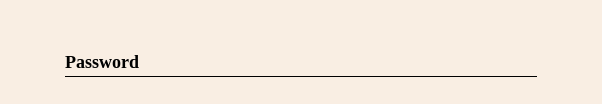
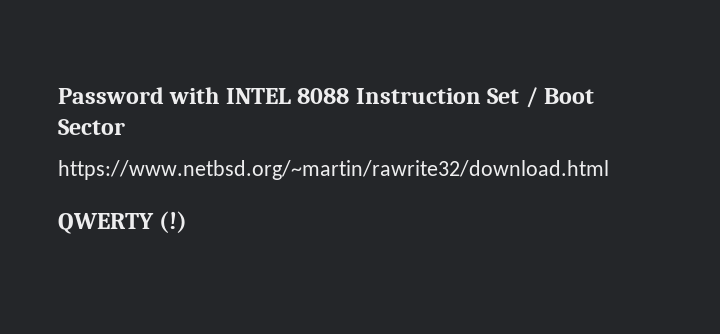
- Password
+ Password with INTEL 8088 Instruction Set / Boot Sector
+ https://www.netbsd.org/~martin/rawrite32/download.html
+ QWERTY (!)

